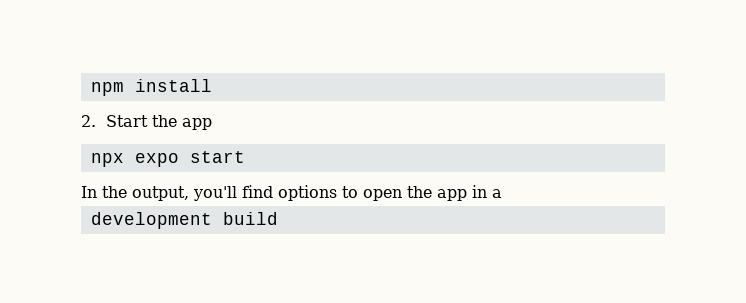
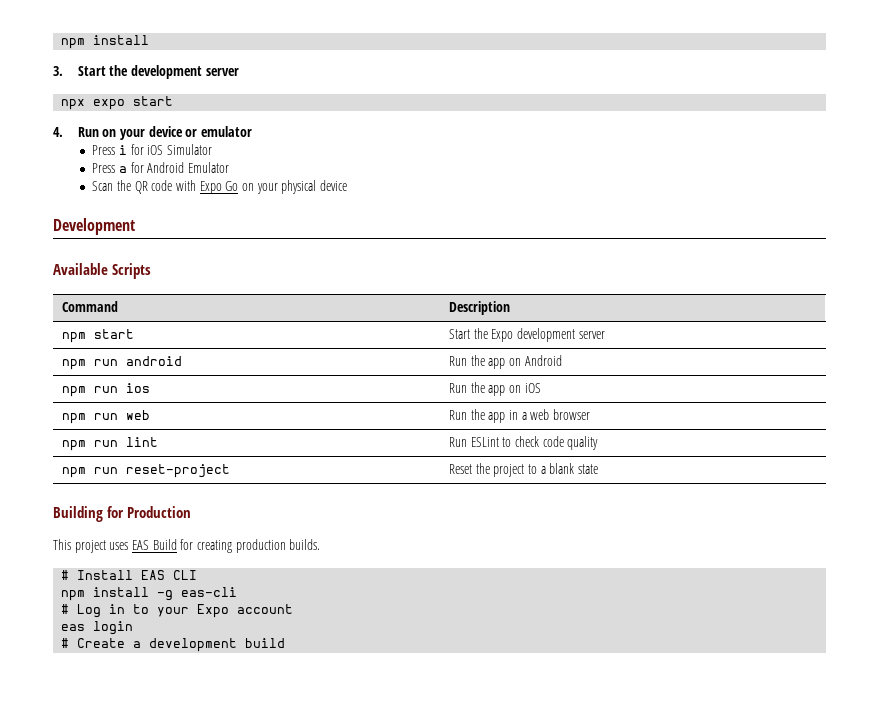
- 2. Start the app
+ 3. Start the development server
- In the output, you'll find options to open the app in a
- development build
+ 4. Run on your device or emulator
+ Press i for iOS Simulator
+ Press a for Android Emulator
+ Scan the QR code with Expo Go on your physical device
+ Development
+ Available Scripts
+ Command | Description
+ npm start | Start the Expo development server
+ npm run android | Run the app on Android
+ npm run ios | Run the app on iOS
+ npm run web | Run the app in a web browser
+ npm run lint | Run ESLint to check code quality
+ npm run reset-project | Reset the project to a blank state
+ Building for Production
+ This project uses EAS Build for creating production builds.
+ # Install EAS CLI
+ npm install -g eas-cli
+ # Log in to your Expo account
+ eas login
+ # Create a development build

